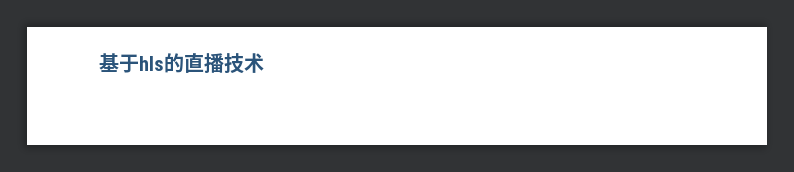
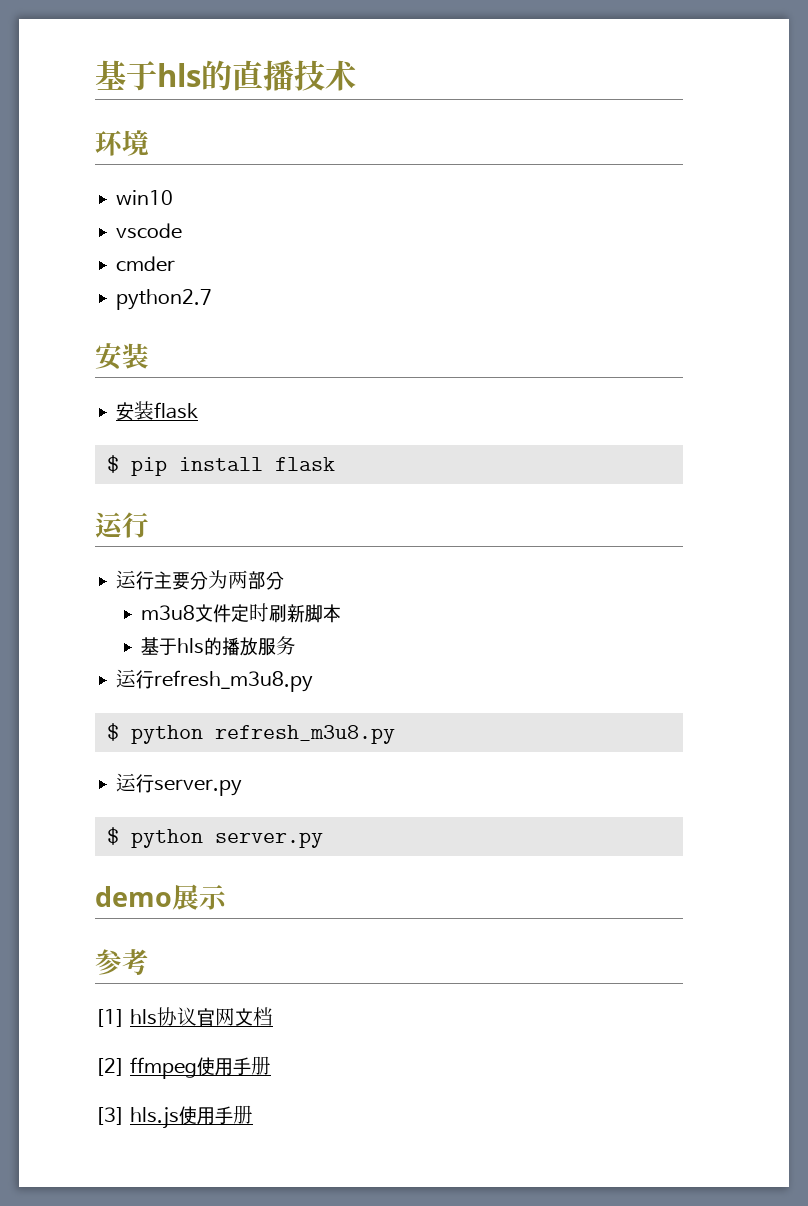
+ 环境
+ win10
+ vscode
+ cmder
+ python2.7
+ 安装
+ 安装flask
+ $ pip install flask
+ 运行
+ 运行主要分为两部分
+ m3u8文件定时刷新脚本
+ 基于hls的播放服务
+ 运行refresh_m3u8.py
+ $ python refresh_m3u8.py
+ 运行server.py
+ $ python server.py
+ demo展示
+ 参考
+ [1] hls协议官网文档
+ [2] ffmpeg使用手册
+ [3] hls.js使用手册

